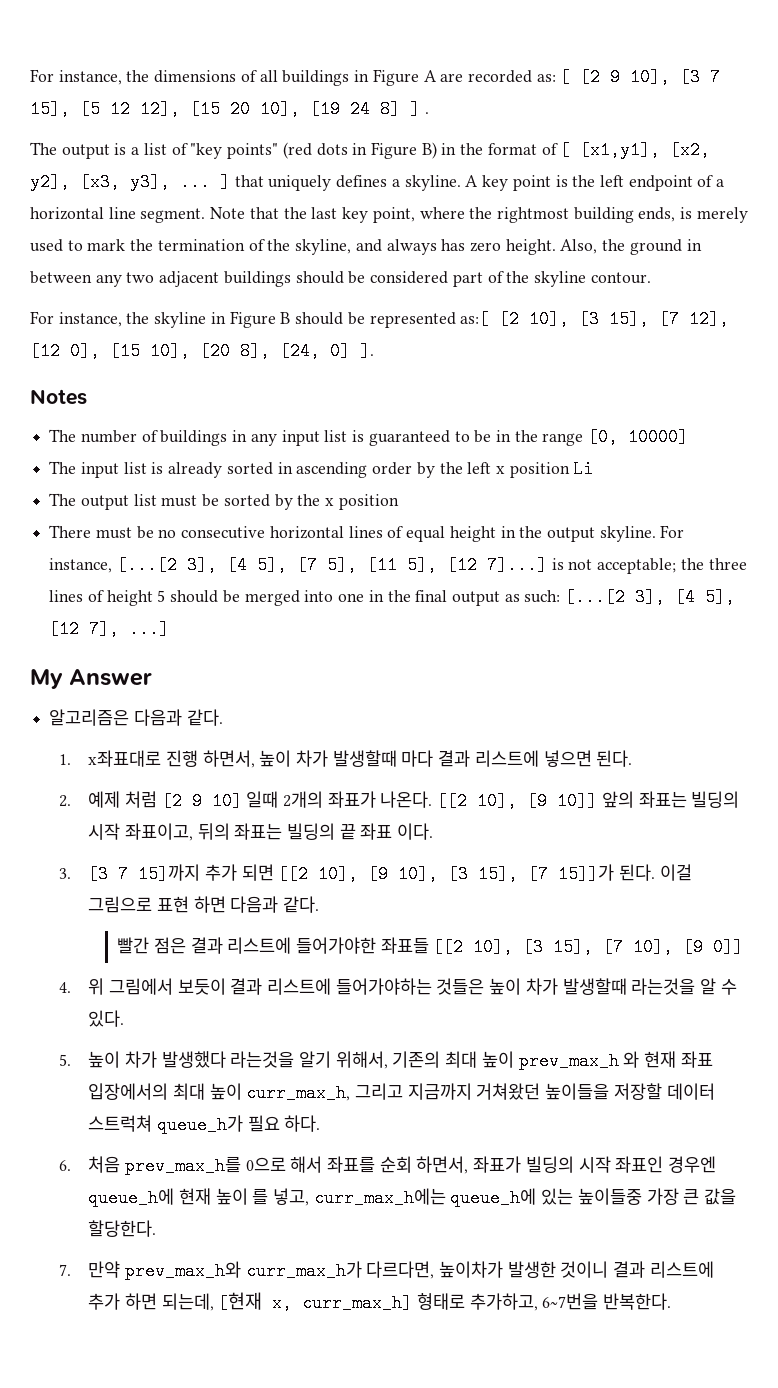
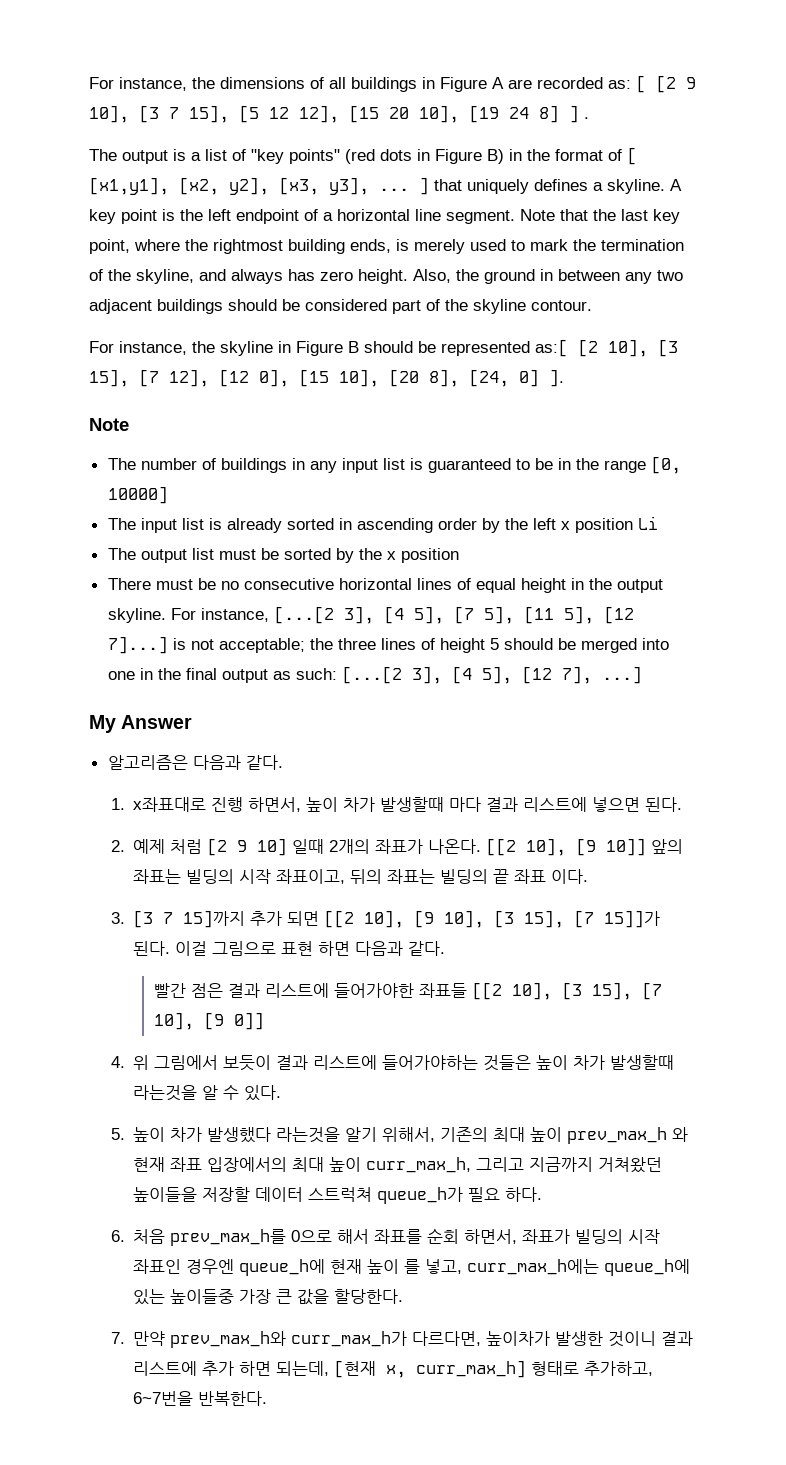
  For instance, the skyline in Figure B should be represented as:[ [2 10], [3 15], [7 12], [12 0], [15 10], [20 8], [24, 0] ].
- Notes
+ Note

